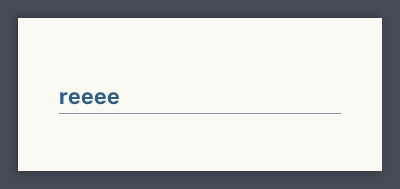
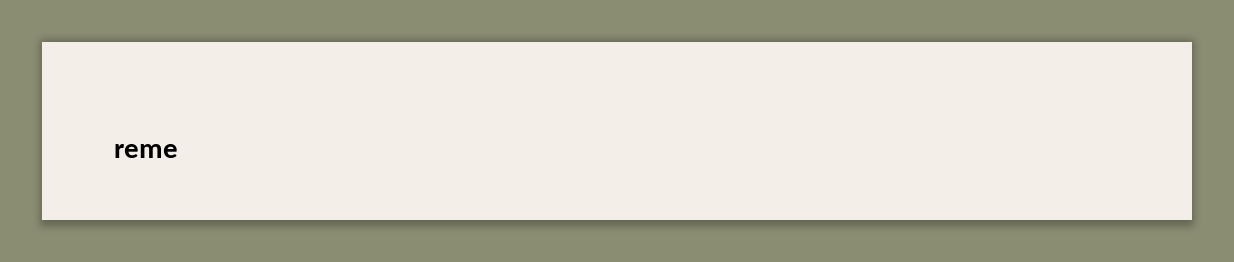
- reeee
+ reme

